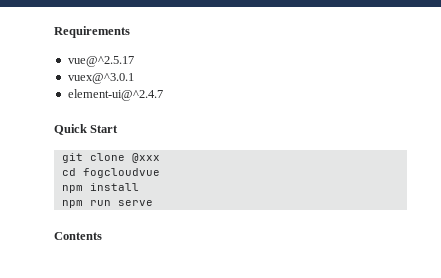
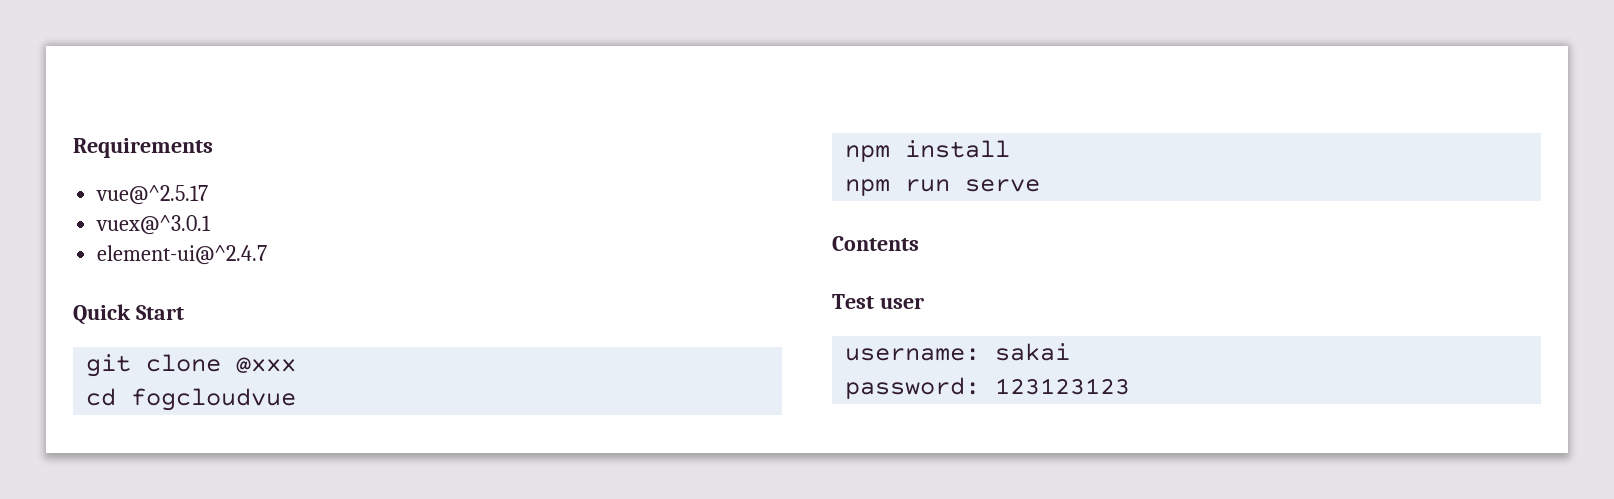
+ Test user
+ username: sakai
+ password: 123123123

